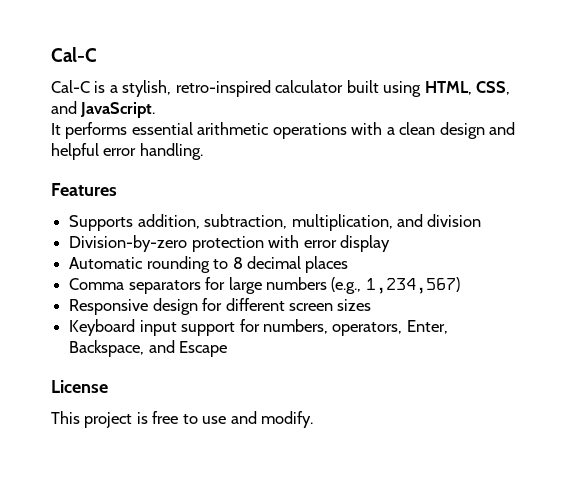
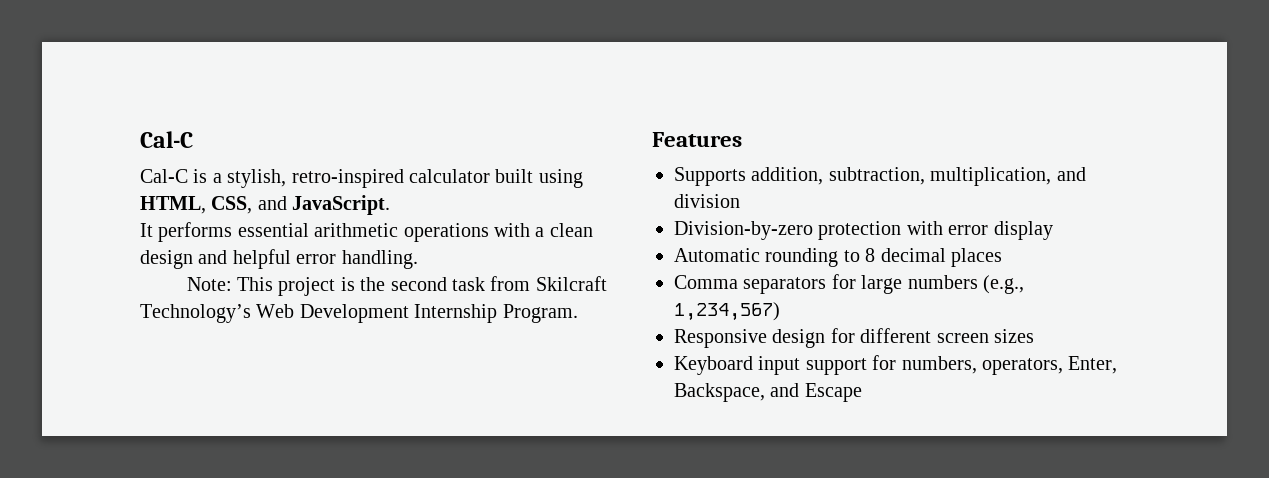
+ Note: This project is the second task from Skilcraft Technology’s Web Development Internship Program.
- License
- This project is free to use and modify.

